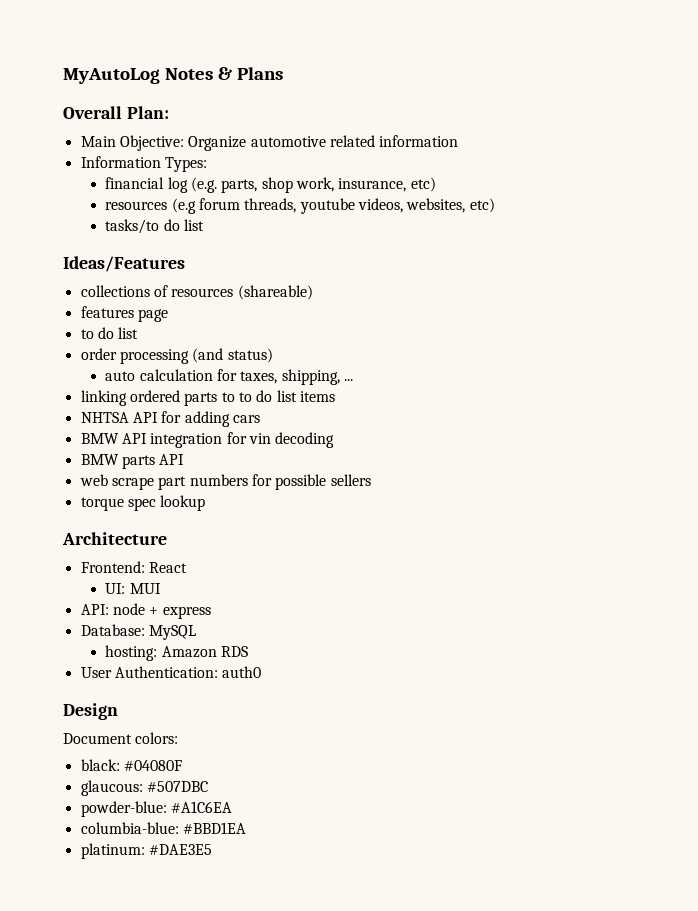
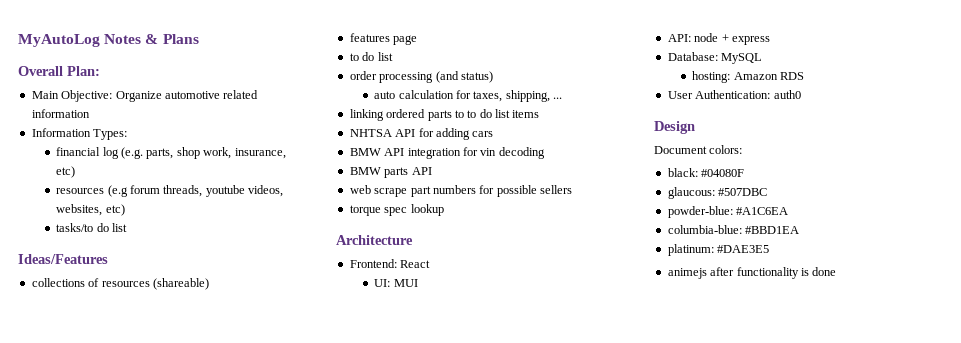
+ animejs after functionality is done

